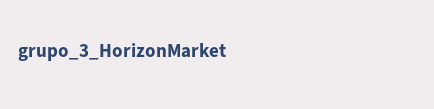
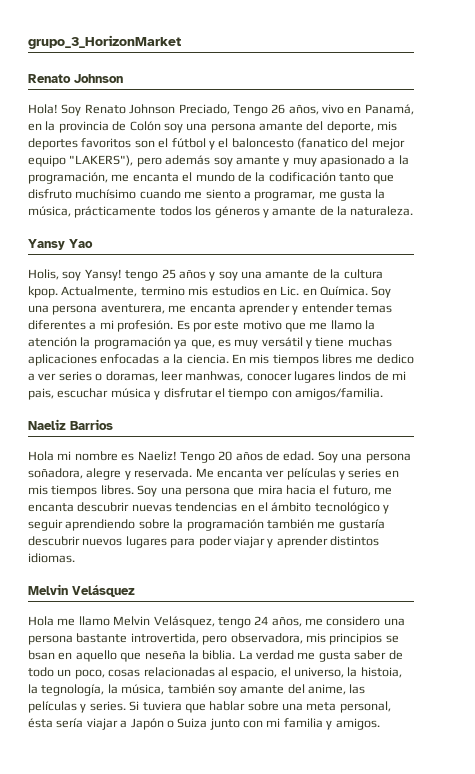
  grupo_3_HorizonMarket
+ Renato Johnson
+ Hola! Soy Renato Johnson Preciado, Tengo 26 años, vivo en Panamá, en la provincia de Colón soy una persona amante del deporte, mis deportes favoritos son el fútbol y el baloncesto (fanatico del mejor equipo "LAKERS"), pero además soy amante y muy apasionado a la programación, me encanta el mundo de la codificación tanto que disfruto muchísimo cuando me siento a programar, me gusta la música, prácticamente todos los géneros y amante de la naturaleza.
+ Yansy Yao
+ Holis, soy Yansy! tengo 25 años y soy una amante de la cultura kpop. Actualmente, termino mis estudios en Lic. en Química. Soy una persona aventurera, me encanta aprender y entender temas diferentes a mi profesión. Es por este motivo que me llamo la atención la programación ya que, es muy versátil y tiene muchas aplicaciones enfocadas a la ciencia. En mis tiempos libres me dedico a ver series o doramas, leer manhwas, conocer lugares lindos de mi pais, escuchar música y disfrutar el tiempo con amigos/familia.
+ Naeliz Barrios
+ Hola mi nombre es Naeliz! Tengo 20 años de edad. Soy una persona soñadora, alegre y reservada. Me encanta ver películas y series en mis tiempos libres. Soy una persona que mira hacia el futuro, me encanta descubrir nuevas tendencias en el ámbito tecnológico y seguir aprendiendo sobre la programación también me gustaría descubrir nuevos lugares para poder viajar y aprender distintos idiomas.
+ Melvin Velásquez
+ Hola me llamo Melvin Velásquez, tengo 24 años, me considero una persona bastante introvertida, pero observadora, mis principios se bsan en aquello que neseña la biblia. La verdad me gusta saber de todo un poco, cosas relacionadas al espacio, el universo, la histoia, la tegnología, la música, también soy amante del anime, las películas y series. Si tuviera que hablar sobre una meta personal, ésta sería viajar a Japón o Suiza junto con mi familia y amigos.

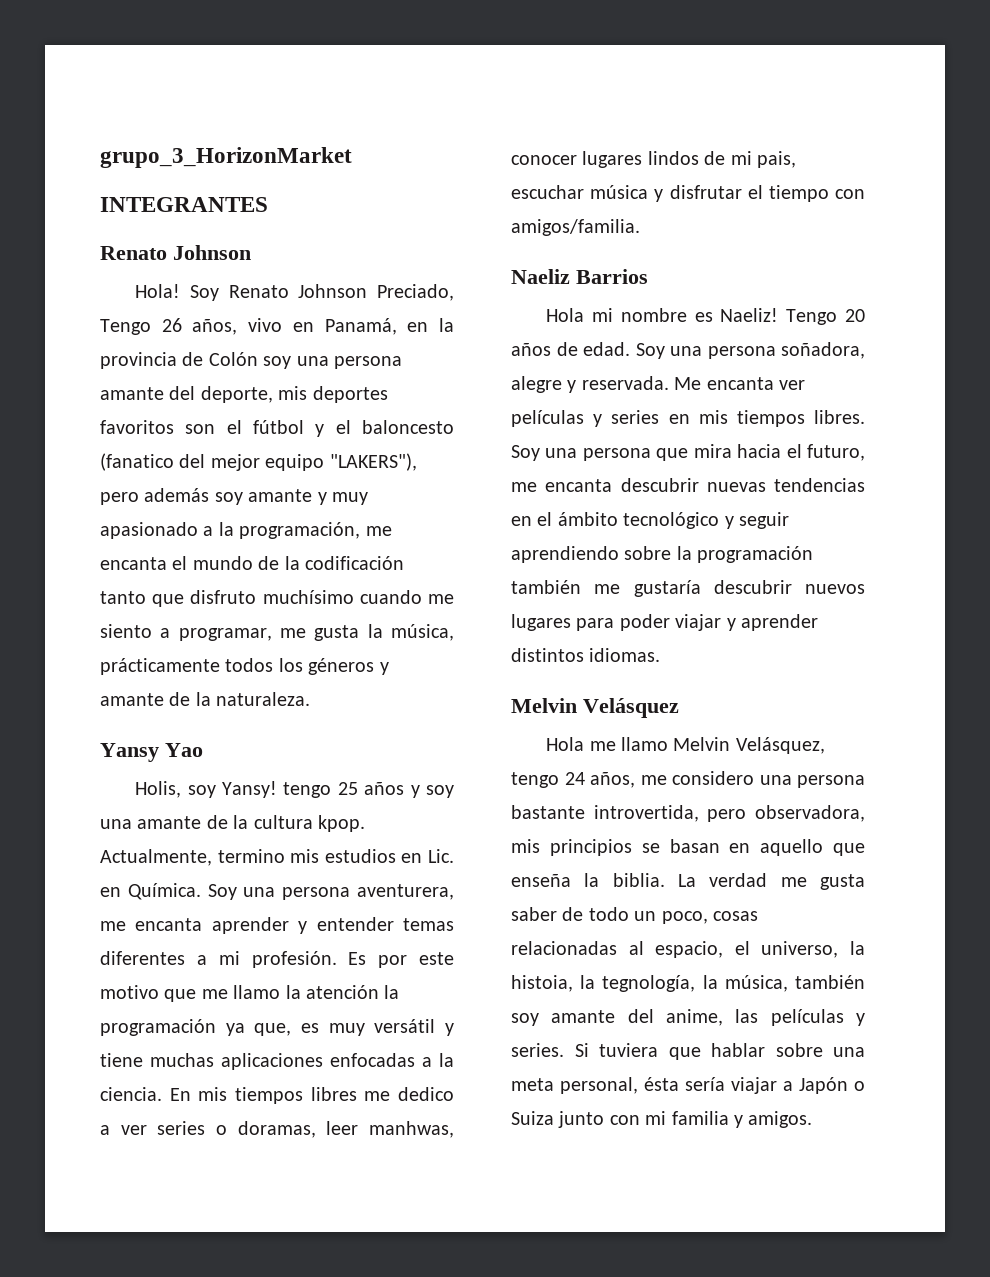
+ INTEGRANTES
- Hola me llamo Melvin Velásquez, tengo 24 años, me considero una persona bastante introvertida, pero observadora, mis principios se bsan en aquello que neseña la biblia.
+ Hola me llamo Melvin Velásquez, tengo 24 años, me considero una persona bastante introvertida, pero observadora, mis principios se basan en aquello que enseña la biblia.

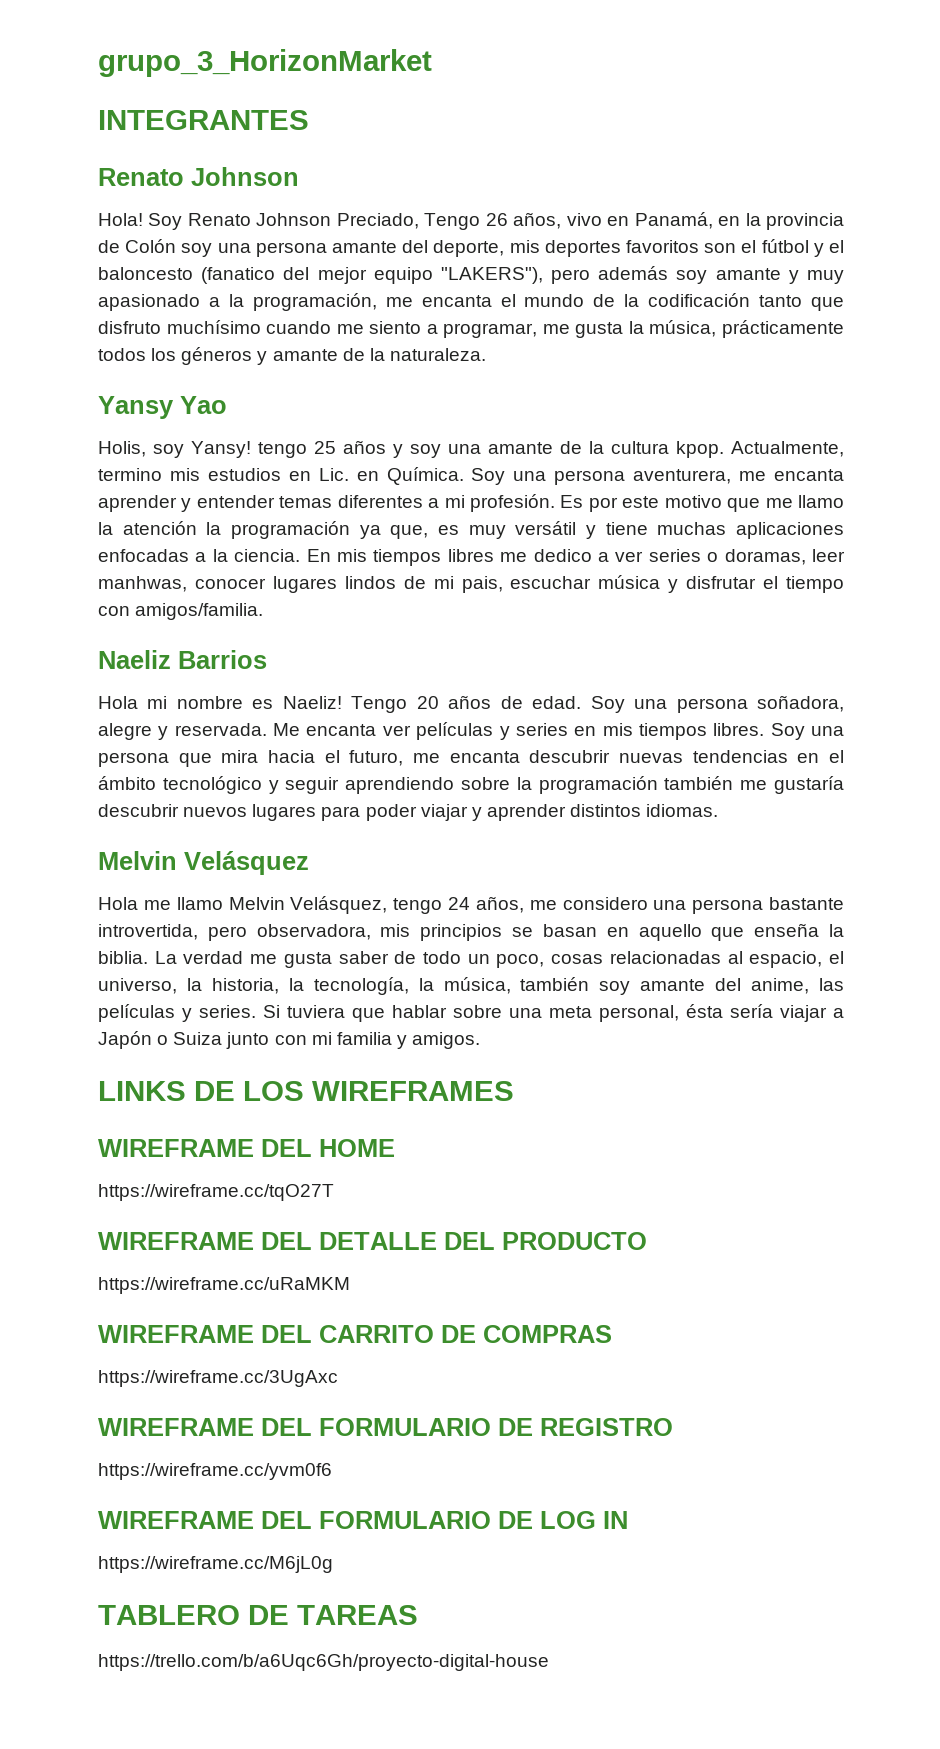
- La verdad me gusta saber de todo un poco, cosas relacionadas al espacio, el universo, la histoia, la tegnología, la música, también soy amante del anime, las películas y series.
+ La verdad me gusta saber de todo un poco, cosas relacionadas al espacio, el universo, la historia, la tecnología, la música, también soy amante del anime, las películas y series.
+ LINKS DE LOS WIREFRAMES
+ WIREFRAME DEL HOME
+ https://wireframe.cc/tqO27T
+ WIREFRAME DEL DETALLE DEL PRODUCTO
+ https://wireframe.cc/uRaMKM
+ WIREFRAME DEL CARRITO DE COMPRAS
+ https://wireframe.cc/3UgAxc
+ WIREFRAME DEL FORMULARIO DE REGISTRO
+ https://wireframe.cc/yvm0f6
+ WIREFRAME DEL FORMULARIO DE LOG IN
+ https://wireframe.cc/M6jL0g
+ TABLERO DE TAREAS
+ https://trello.com/b/a6Uqc6Gh/proyecto-digital-house

